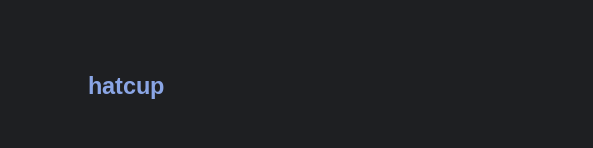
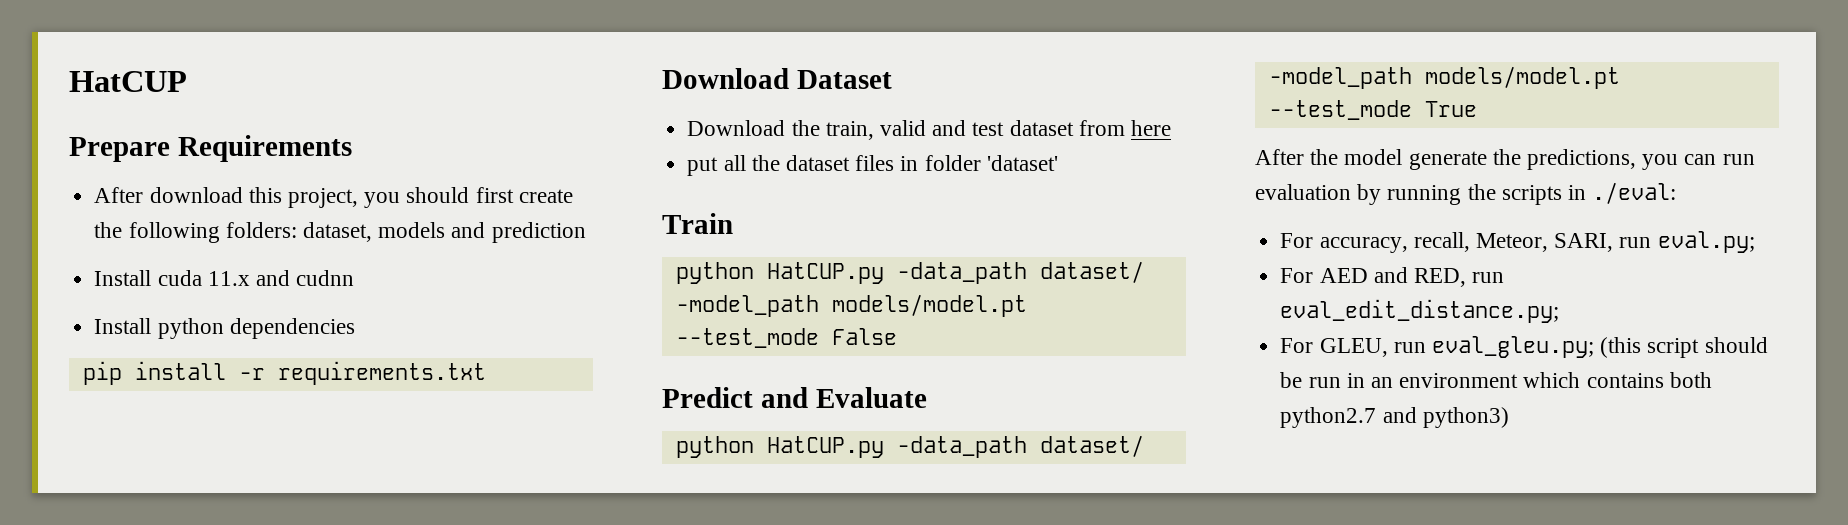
- hatcup
+ HatCUP
+ Prepare Requirements
+ After download this project, you should first create the following folders: dataset, models and prediction
+ Install cuda 11.x and cudnn
+ Install python dependencies
+ pip install -r requirements.txt
+ Download Dataset
+ Download the train, valid and test dataset from here
+ put all the dataset files in folder 'dataset'
+ Train
+ python HatCUP.py -data_path dataset/ -model_path models/model.pt --test_mode False
+ Predict and Evaluate
+ python HatCUP.py -data_path dataset/ -model_path models/model.pt --test_mode True
+ After the model generate the predictions, you can run evaluation by running the scripts in ./eval:
+ For accuracy, recall, Meteor, SARI, run eval.py;
+ For AED and RED, run eval_edit_distance.py;
+ For GLEU, run eval_gleu.py; (this script should be run in an environment which contains both python2.7 and python3)

